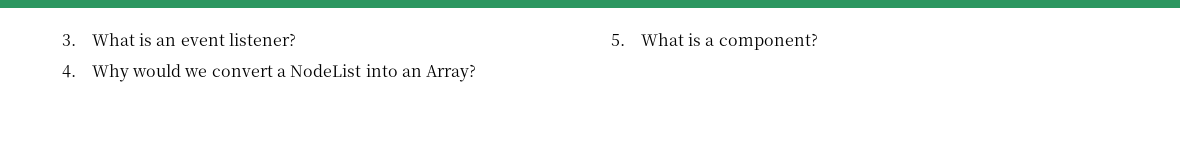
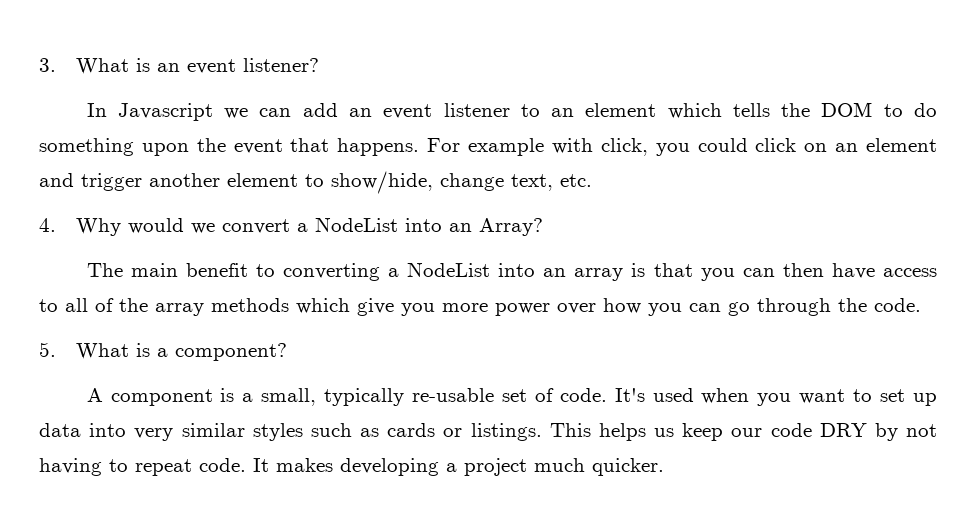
+ In Javascript we can add an event listener to an element which tells the DOM to do something upon the event that happens. For example with click, you could click on an element and trigger another element to show/hide, change text, etc.
+ The main benefit to converting a NodeList into an array is that you can then have access to all of the array methods which give you more power over how you can go through the code.
+ A component is a small, typically re-usable set of code. It's used when you want to set up data into very similar styles such as cards or listings. This helps us keep our code DRY by not having to repeat code. It makes developing a project much quicker.

